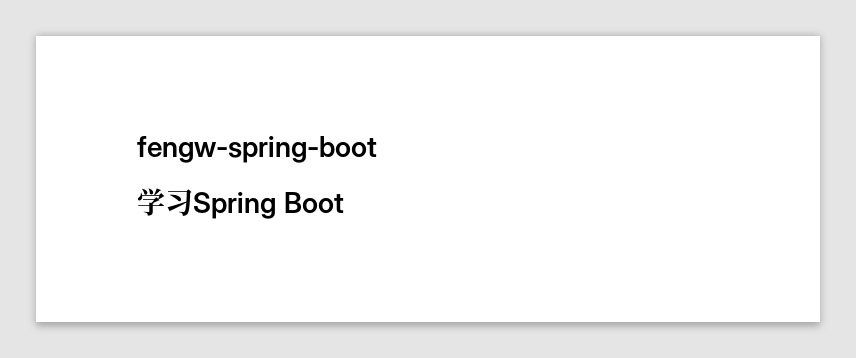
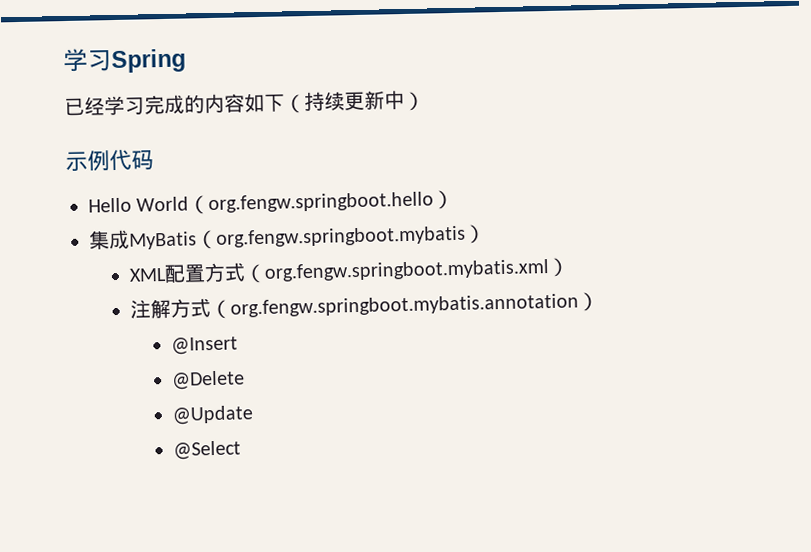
- fengw-spring-boot
- 学习Spring Boot
+ 学习Spring
+ 已经学习完成的内容如下（持续更新中）
+ 示例代码
+ Hello World（org.fengw.springboot.hello）
+ 集成MyBatis（org.fengw.springboot.mybatis）
+ XML配置方式（org.fengw.springboot.mybatis.xml）
+ 注解方式（org.fengw.springboot.mybatis.annotation）
+ @Insert
+ @Delete
+ @Update
+ @Select

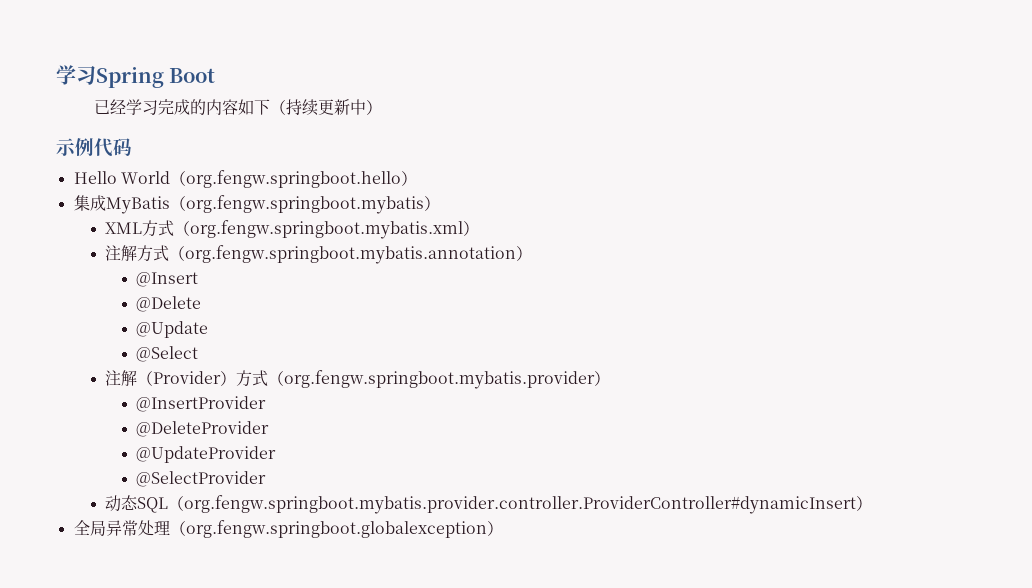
- 学习Spring
+ 学习Spring Boot
- XML配置方式（org.fengw.springboot.mybatis.xml）
+ XML方式（org.fengw.springboot.mybatis.xml）
+ 注解（Provider）方式（org.fengw.springboot.mybatis.provider）
+ @InsertProvider
+ @DeleteProvider
+ @UpdateProvider
+ @SelectProvider
+ 动态SQL（org.fengw.springboot.mybatis.provider.controller.ProviderController#dynamicInsert）
+ 全局异常处理（org.fengw.springboot.globalexception）

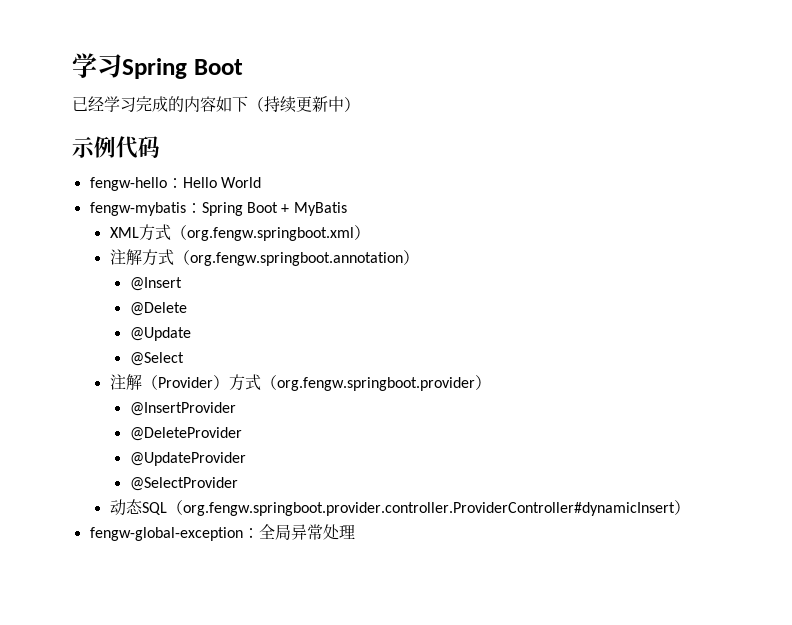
- Hello World（org.fengw.springboot.hello）
- 集成MyBatis（org.fengw.springboot.mybatis）
+ fengw-hello：Hello World
+ fengw-mybatis：Spring Boot + MyBatis
- XML方式（org.fengw.springboot.mybatis.xml）
+ XML方式（org.fengw.springboot.xml）
- 注解方式（org.fengw.springboot.mybatis.annotation）
+ 注解方式（org.fengw.springboot.annotation）
- 注解（Provider）方式（org.fengw.springboot.mybatis.provider）
+ 注解（Provider）方式（org.fengw.springboot.provider）
- 动态SQL（org.fengw.springboot.mybatis.provider.controller.ProviderController#dynamicInsert）
- 全局异常处理（org.fengw.springboot.globalexception）
+ 动态SQL（org.fengw.springboot.provider.controller.ProviderController#dynamicInsert）
+ fengw-global-exception：全局异常处理

